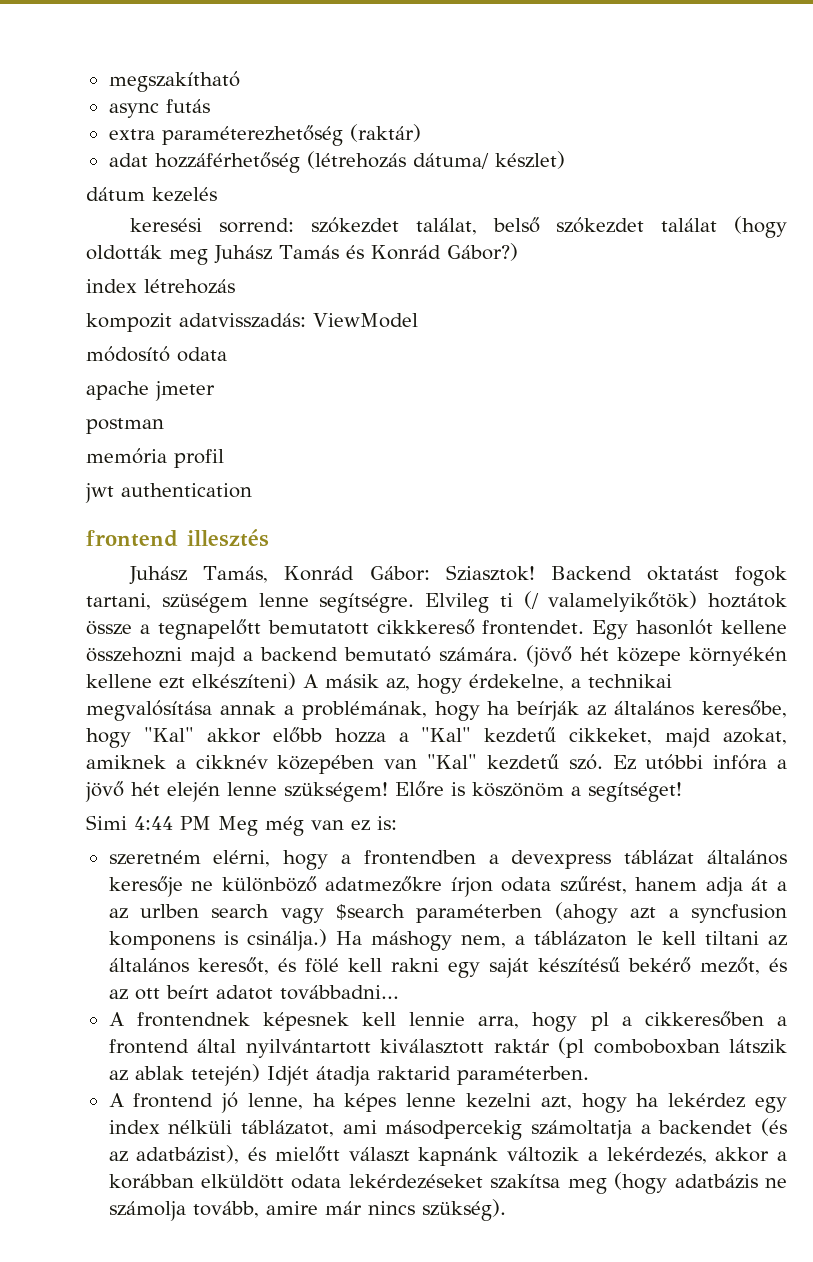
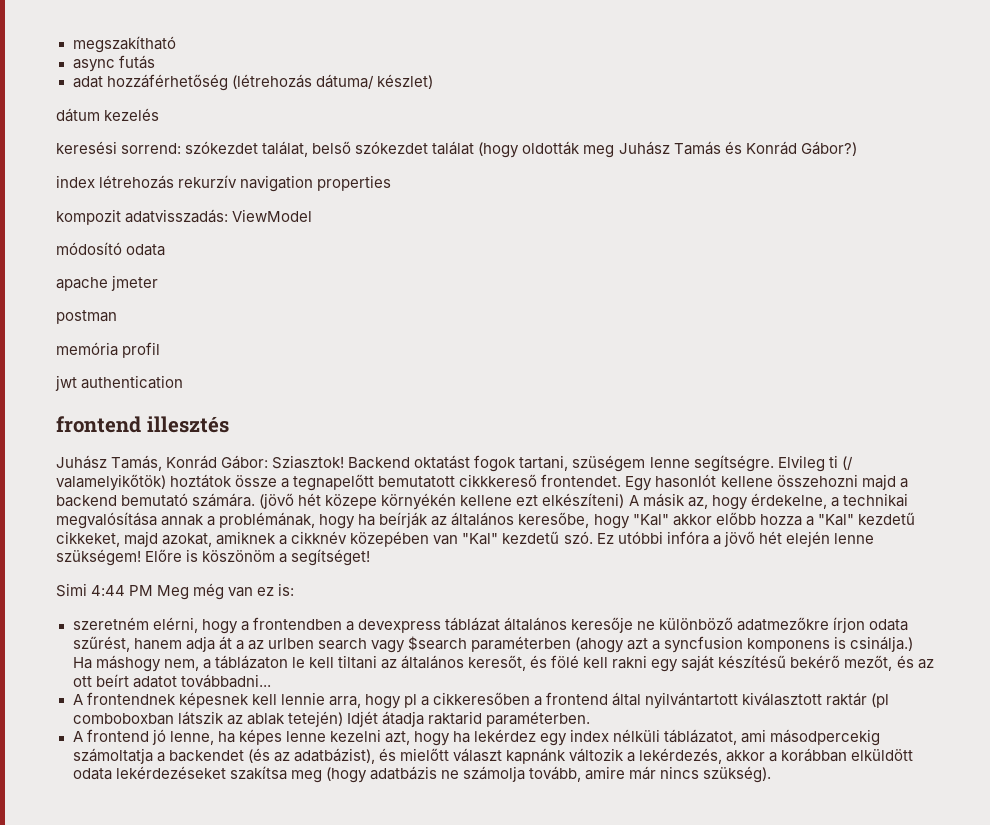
- extra paraméterezhetőség (raktár)
- index létrehozás
+ index létrehozás rekurzív navigation properties

